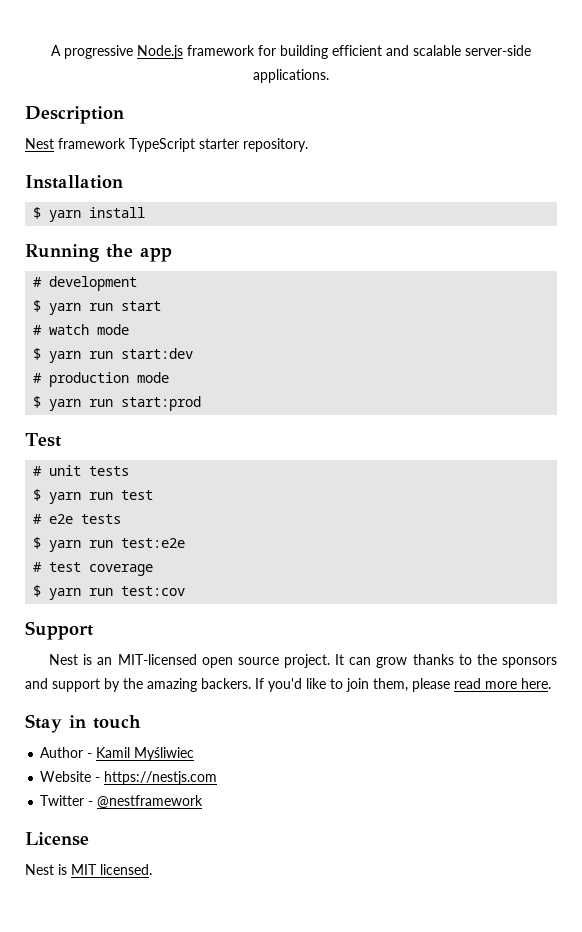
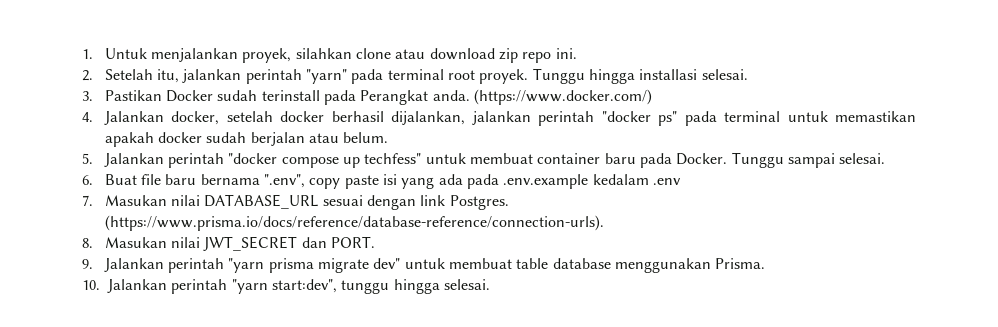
- A progressive Node.js framework for building efficient and scalable server-side applications.
- Description
- Nest framework TypeScript starter repository.
- Installation
- $ yarn install
- Running the app
- # development
- $ yarn run start
- # watch mode
- $ yarn run start:dev
- # production mode
- $ yarn run start:prod
- Test
- # unit tests
- $ yarn run test
- # e2e tests
- $ yarn run test:e2e
- # test coverage
- $ yarn run test:cov
- Support
- Nest is an MIT-licensed open source project. It can grow thanks to the sponsors and support by the amazing backers. If you'd like to join them, please read more here.
- Stay in touch
- Author - Kamil Myśliwiec
- Website - https://nestjs.com
- Twitter - @nestframework
- License
- Nest is MIT licensed.
+ 1. Untuk menjalankan proyek, silahkan clone atau download zip repo ini.
+ 2. Setelah itu, jalankan perintah "yarn" pada terminal root proyek. Tunggu hingga installasi selesai.
+ 3. Pastikan Docker sudah terinstall pada Perangkat anda. (https://www.docker.com/)
+ 4. Jalankan docker, setelah docker berhasil dijalankan, jalankan perintah "docker ps" pada terminal untuk memastikan apakah docker sudah berjalan atau belum.
+ 5. Jalankan perintah "docker compose up techfess" untuk membuat container baru pada Docker. Tunggu sampai selesai.
+ 6. Buat file baru bernama ".env", copy paste isi yang ada pada .env.example kedalam .env
+ 7. Masukan nilai DATABASE_URL sesuai dengan link Postgres. (https://www.prisma.io/docs/reference/database-reference/connection-urls).
+ 8. Masukan nilai JWT_SECRET dan PORT.
+ 9. Jalankan perintah "yarn prisma migrate dev" untuk membuat table database menggunakan Prisma.
+ 10. Jalankan perintah "yarn start:dev", tunggu hingga selesai.

